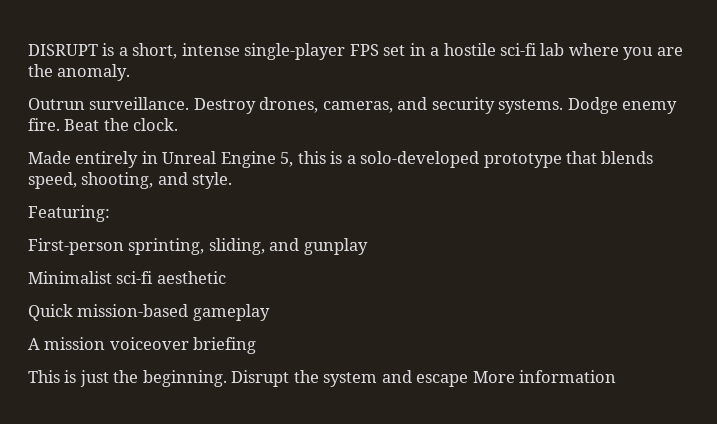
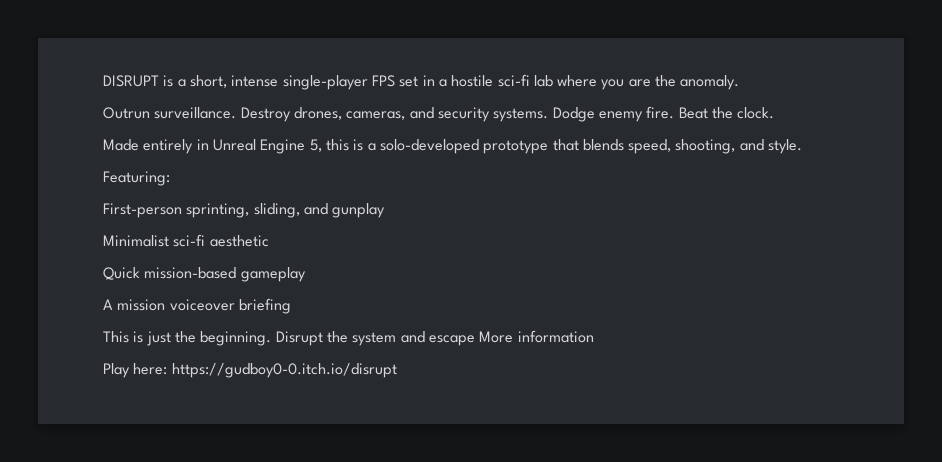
+ Play here: https://gudboy0-0.itch.io/disrupt

